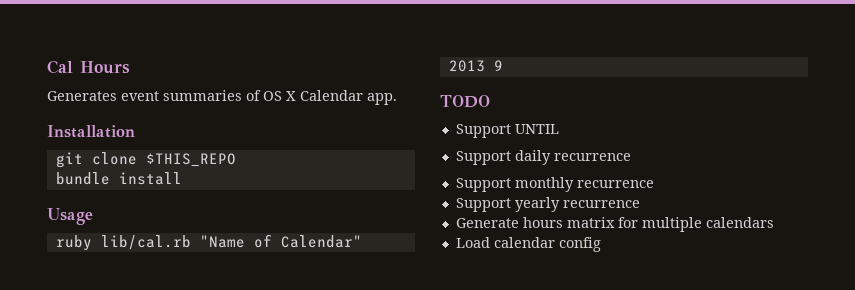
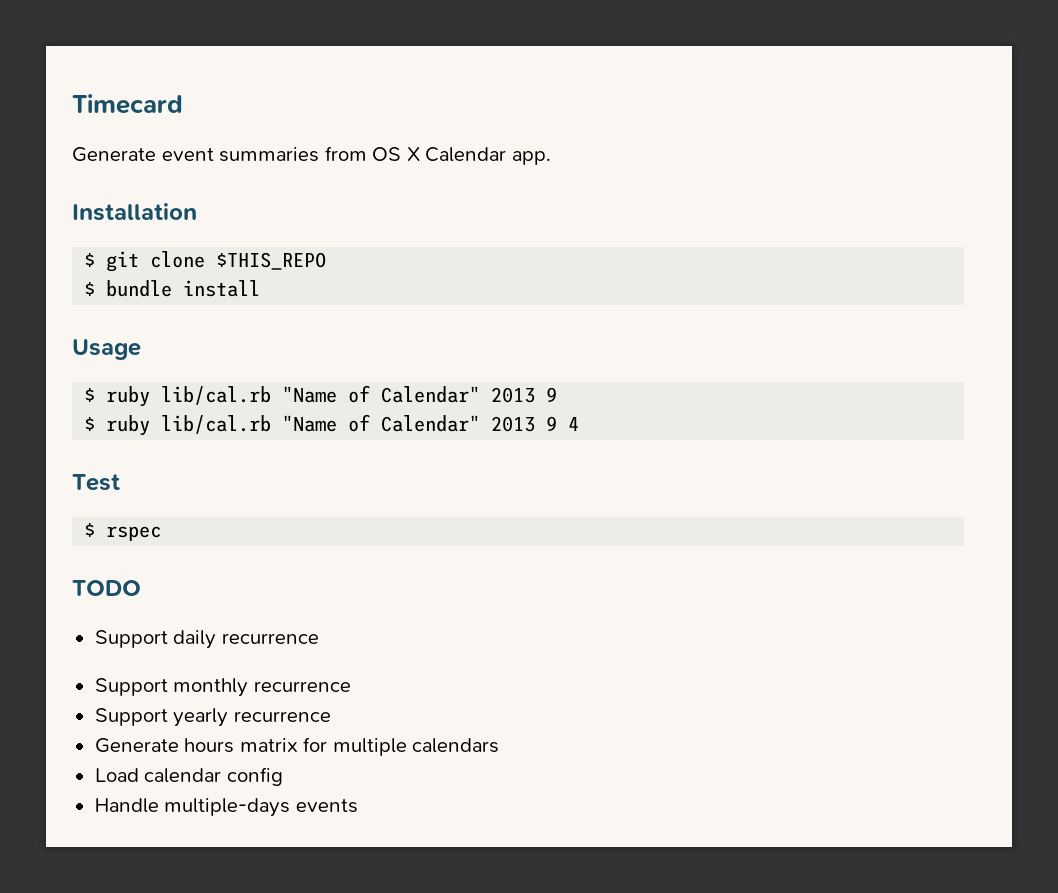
- Cal Hours
- Generates event summaries of OS X Calendar app.
+ Timecard
+ Generate event summaries from OS X Calendar app.
- git clone $THIS_REPO
+ $ git clone $THIS_REPO
- bundle install
+ $ bundle install
  Usage
- ruby lib/cal.rb "Name of Calendar" 2013 9
+ $ ruby lib/cal.rb "Name of Calendar" 2013 9
+ $ ruby lib/cal.rb "Name of Calendar" 2013 9 4
+ Test
+ $ rspec
- Support UNTIL
+ Handle multiple-days events

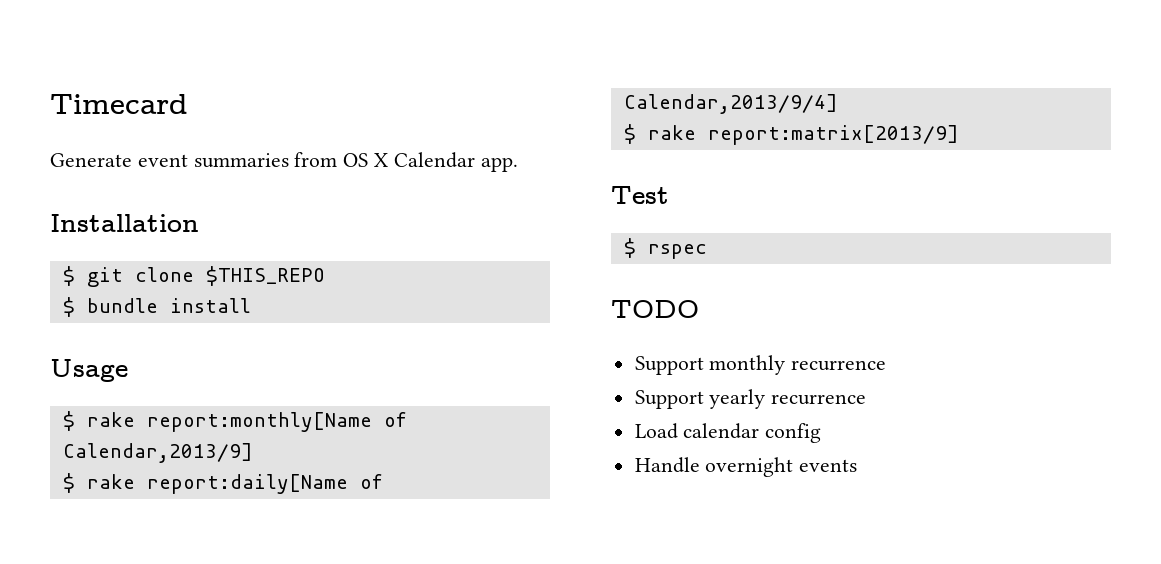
  Usage
- $ ruby lib/cal.rb "Name of Calendar" 2013 9
- $ ruby lib/cal.rb "Name of Calendar" 2013 9 4
+ $ rake report:monthly[Name of Calendar,2013/9]
+ $ rake report:daily[Name of Calendar,2013/9/4]
+ $ rake report:matrix[2013/9]
- Support daily recurrence
- Generate hours matrix for multiple calendars
- Handle multiple-days events
+ Handle overnight events

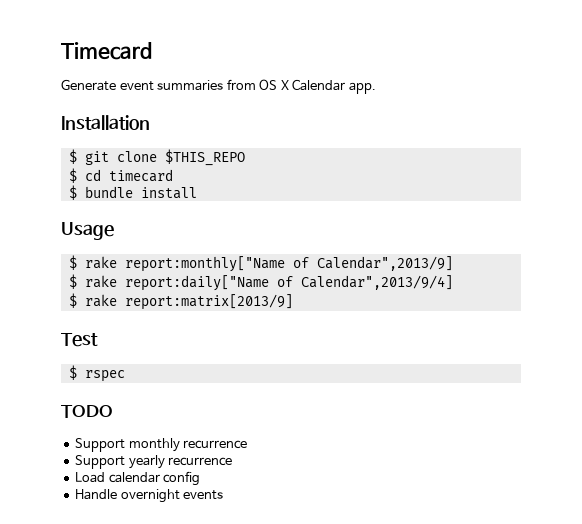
+ $ cd timecard
- $ rake report:monthly[Name of Calendar,2013/9]
- $ rake report:daily[Name of Calendar,2013/9/4]
+ $ rake report:monthly["Name of Calendar",2013/9]
+ $ rake report:daily["Name of Calendar",2013/9/4]

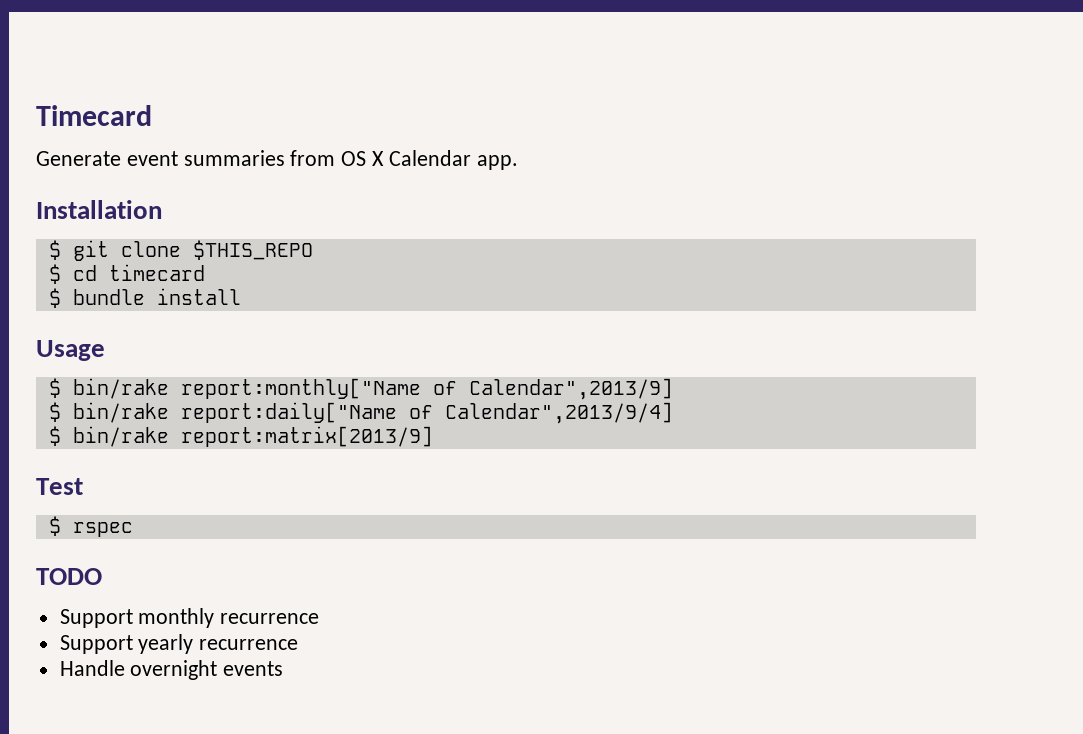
- $ rake report:monthly["Name of Calendar",2013/9]
+ $ bin/rake report:monthly["Name of Calendar",2013/9]
- $ rake report:daily["Name of Calendar",2013/9/4]
+ $ bin/rake report:daily["Name of Calendar",2013/9/4]
- $ rake report:matrix[2013/9]
+ $ bin/rake report:matrix[2013/9]
- Load calendar config

